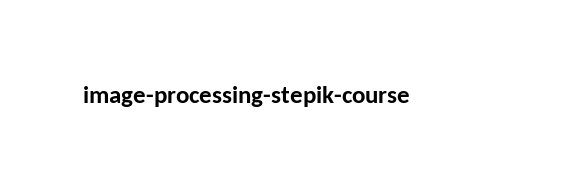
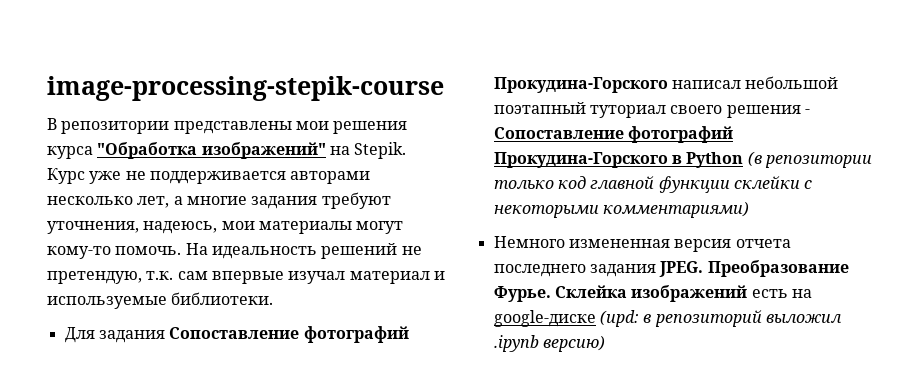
+ В репозитории представлены мои решения курса "Обработка изображений" на Stepik. Курс уже не поддерживается авторами несколько лет, а многие задания требуют уточнения, надеюсь, мои материалы могут кому-то помочь. На идеальность решений не претендую, т.к. сам впервые изучал материал и используемые библиотеки.
+ Для задания Сопоставление фотографий Прокудина-Горского написал небольшой поэтапный туториал своего решения - Сопоставление фотографий Прокудина-Горского в Python (в репозитории только код главной функции склейки с некоторыми комментариями)
+ Немного измененная версия отчета последнего задания JPEG. Преобразование Фурье. Склейка изображений есть на googlе-диске (upd: в репозиторий выложил .ipynb версию)

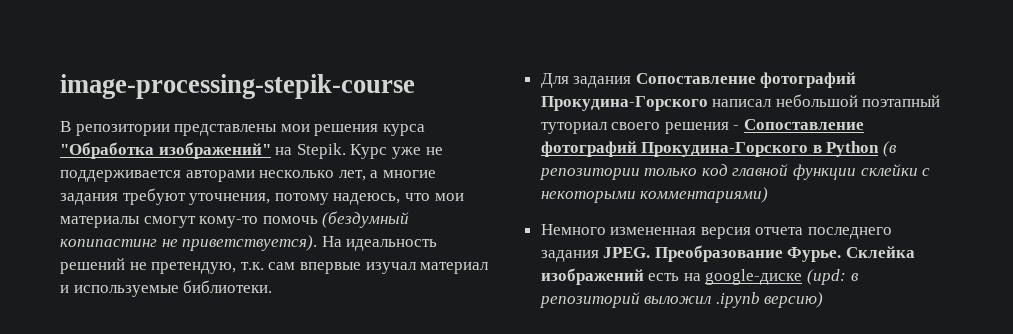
- Курс уже не поддерживается авторами несколько лет, а многие задания требуют уточнения, надеюсь, мои материалы могут кому-то помочь.
+ Курс уже не поддерживается авторами несколько лет, а многие задания требуют уточнения, потому надеюсь, что мои материалы смогут кому-то помочь (бездумный копипастинг не приветствуется).

